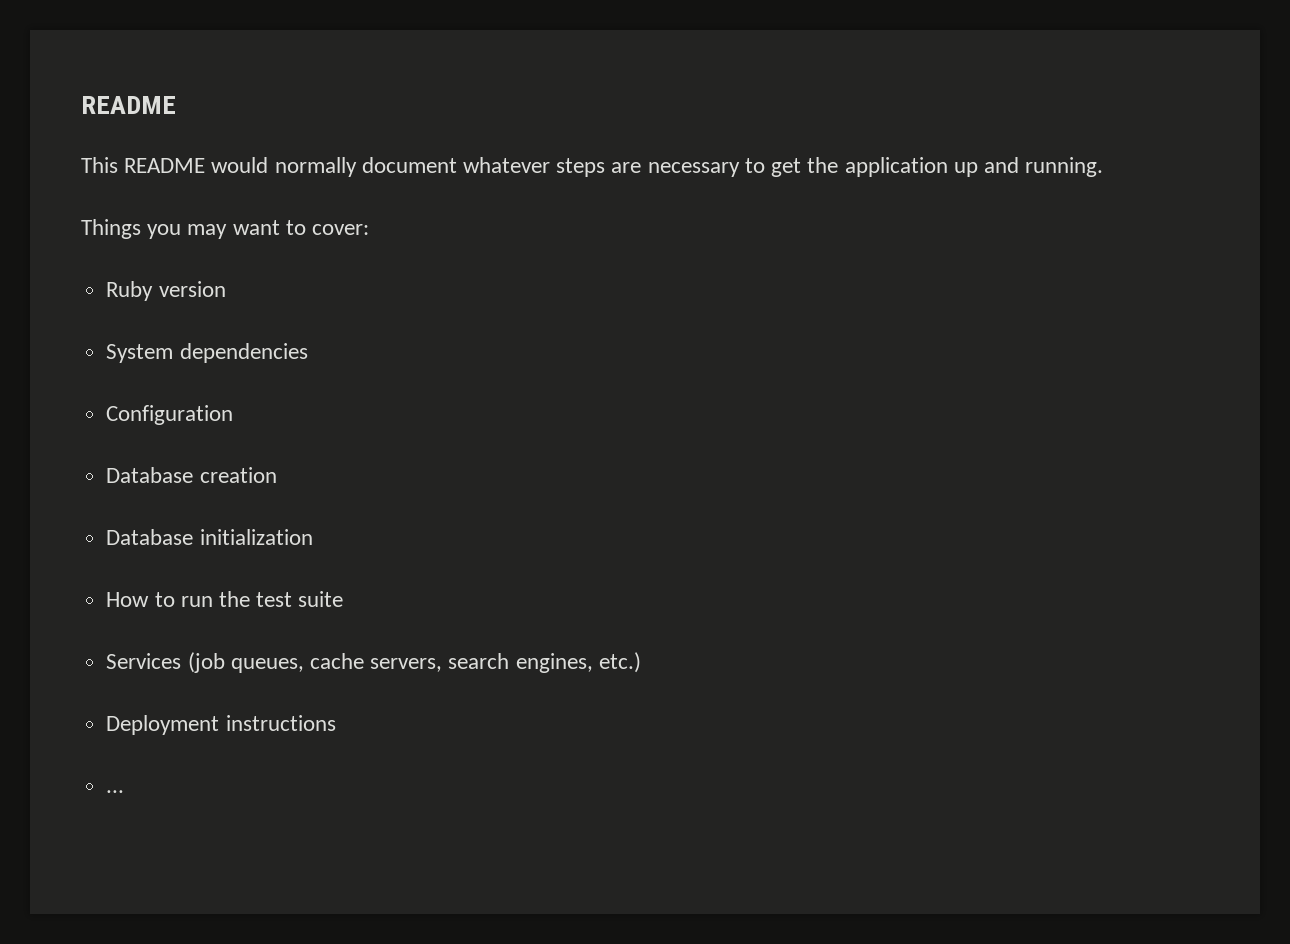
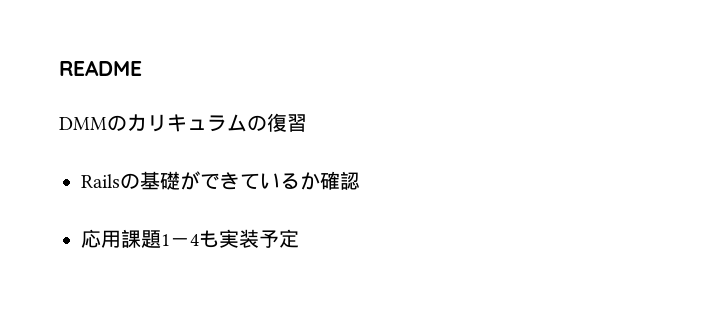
- This README would normally document whatever steps are necessary to get the application up and running.
- Things you may want to cover:
- Ruby version
- System dependencies
- Configuration
- Database creation
- Database initialization
- How to run the test suite
- Services (job queues, cache servers, search engines, etc.)
- Deployment instructions
- ...
+ DMMのカリキュラムの復習
+ Railsの基礎ができているか確認
+ 応用課題1－4も実装予定

